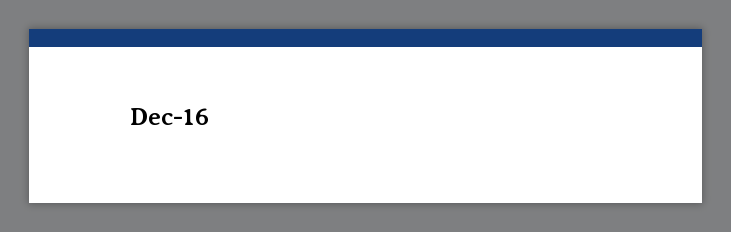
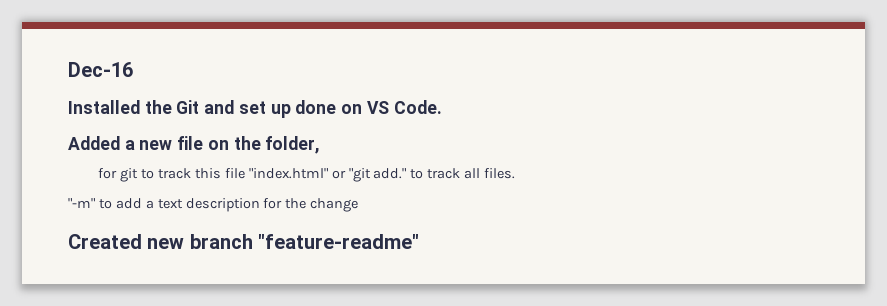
+ Installed the Git and set up done on VS Code.
+ Added a new file on the folder,
+ for git to track this file "index.html" or "git add." to track all files.
+ "-m" to add a text description for the change
+ Created new branch "feature-readme"

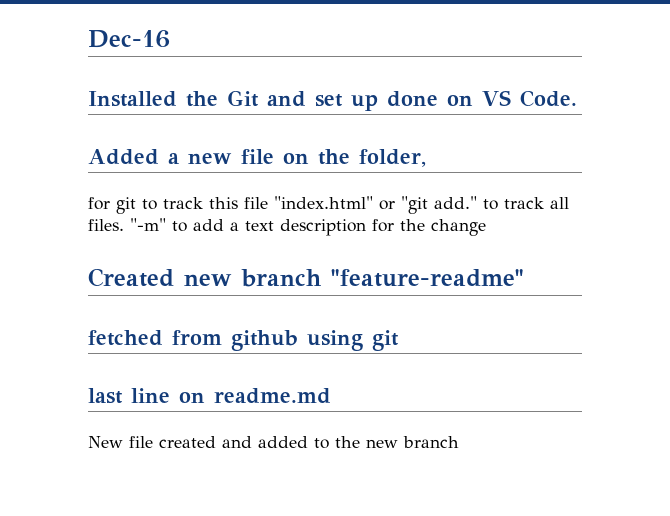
- for git to track this file "index.html" or "git add." to track all files.
- "-m" to add a text description for the change
+ for git to track this file "index.html" or "git add." to track all files. "-m" to add a text description for the change
+ fetched from github using git
+ last line on readme.md
+ New file created and added to the new branch

